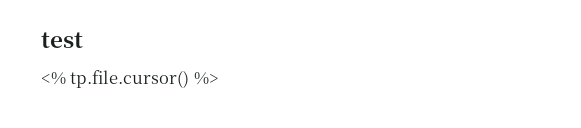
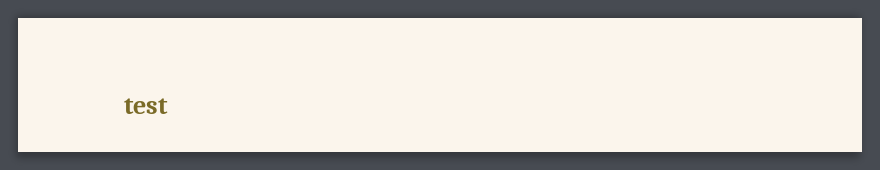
- <% tp.file.cursor() %>

